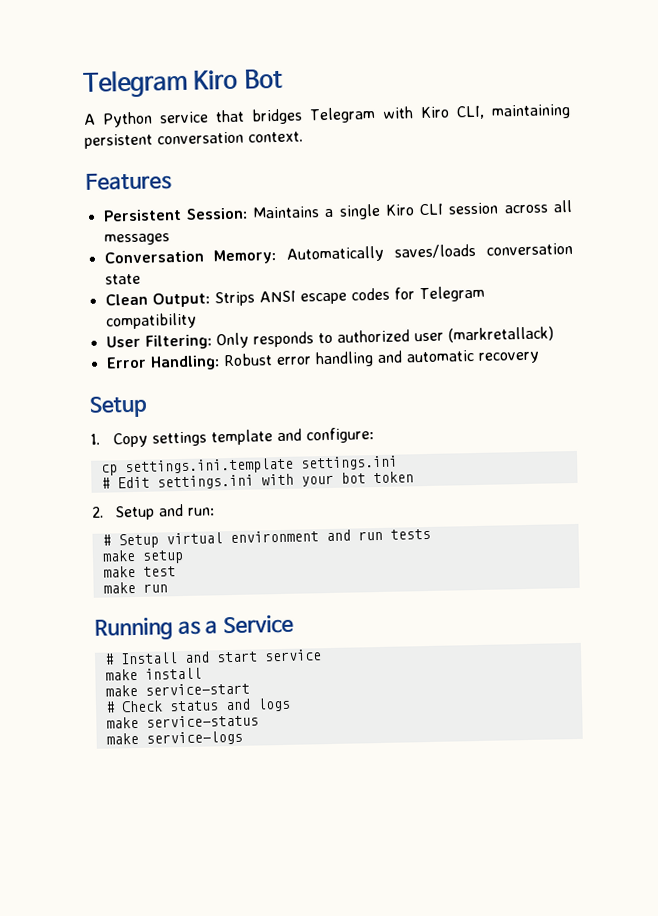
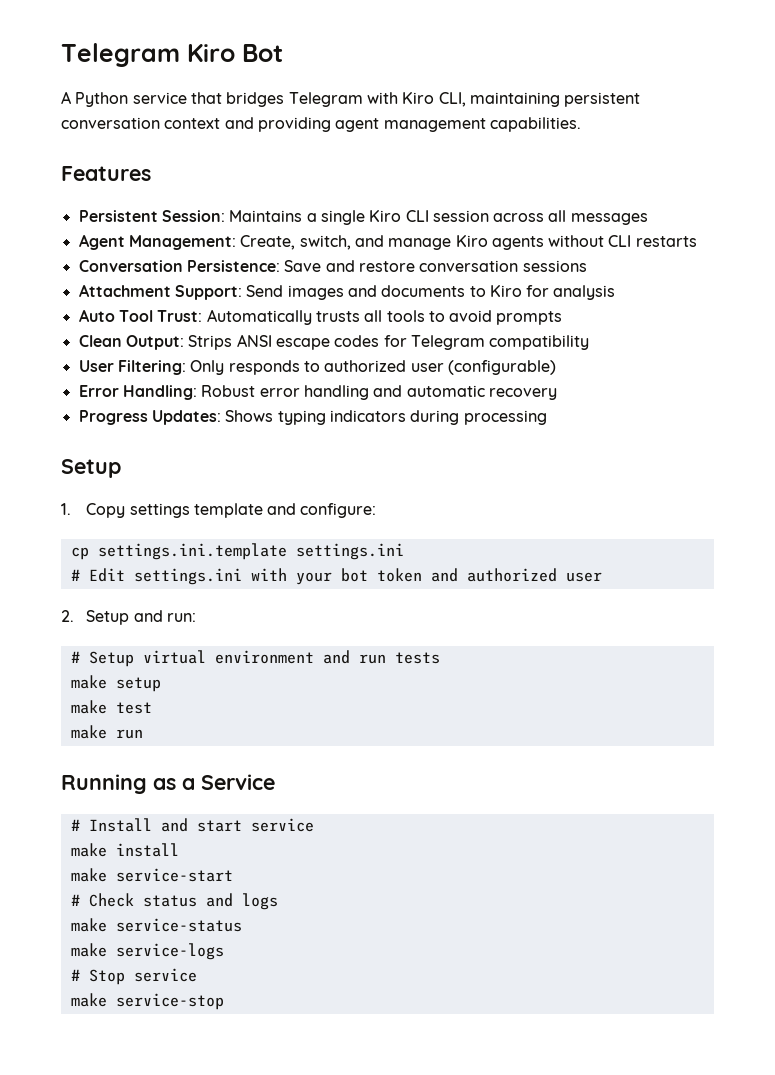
- A Python service that bridges Telegram with Kiro CLI, maintaining persistent conversation context.
+ A Python service that bridges Telegram with Kiro CLI, maintaining persistent conversation context and providing agent management capabilities.
- Conversation Memory: Automatically saves/loads conversation state
+ Agent Management: Create, switch, and manage Kiro agents without CLI restarts
+ Conversation Persistence: Save and restore conversation sessions
+ Attachment Support: Send images and documents to Kiro for analysis
+ Auto Tool Trust: Automatically trusts all tools to avoid prompts
- User Filtering: Only responds to authorized user (markretallack)
+ User Filtering: Only responds to authorized user (configurable)
+ Progress Updates: Shows typing indicators during processing
- # Edit settings.ini with your bot token
+ # Edit settings.ini with your bot token and authorized user
+ # Stop service
+ make service-stop

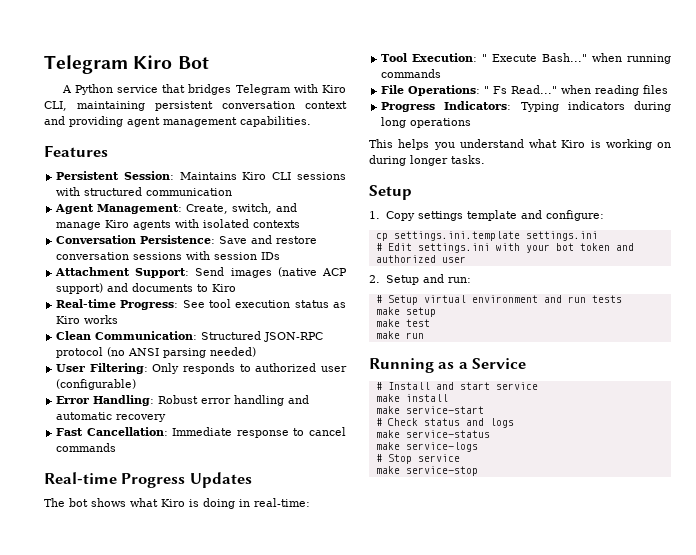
- Persistent Session: Maintains a single Kiro CLI session across all messages
+ Persistent Session: Maintains Kiro CLI sessions with structured communication
- Agent Management: Create, switch, and manage Kiro agents without CLI restarts
+ Agent Management: Create, switch, and manage Kiro agents with isolated contexts
- Conversation Persistence: Save and restore conversation sessions
+ Conversation Persistence: Save and restore conversation sessions with session IDs
- Attachment Support: Send images and documents to Kiro for analysis
- Auto Tool Trust: Automatically trusts all tools to avoid prompts
- Clean Output: Strips ANSI escape codes for Telegram compatibility
+ Attachment Support: Send images (native ACP support) and documents to Kiro
+ Real-time Progress: See tool execution status as Kiro works
+ Clean Communication: Structured JSON-RPC protocol (no ANSI parsing needed)
- Progress Updates: Shows typing indicators during processing
+ Fast Cancellation: Immediate response to cancel commands
+ Real-time Progress Updates
+ The bot shows what Kiro is doing in real-time:
+ Tool Execution: " Execute Bash..." when running commands
+ File Operations: " Fs Read..." when reading files
+ Progress Indicators: Typing indicators during long operations
+ This helps you understand what Kiro is working on during longer tasks.

